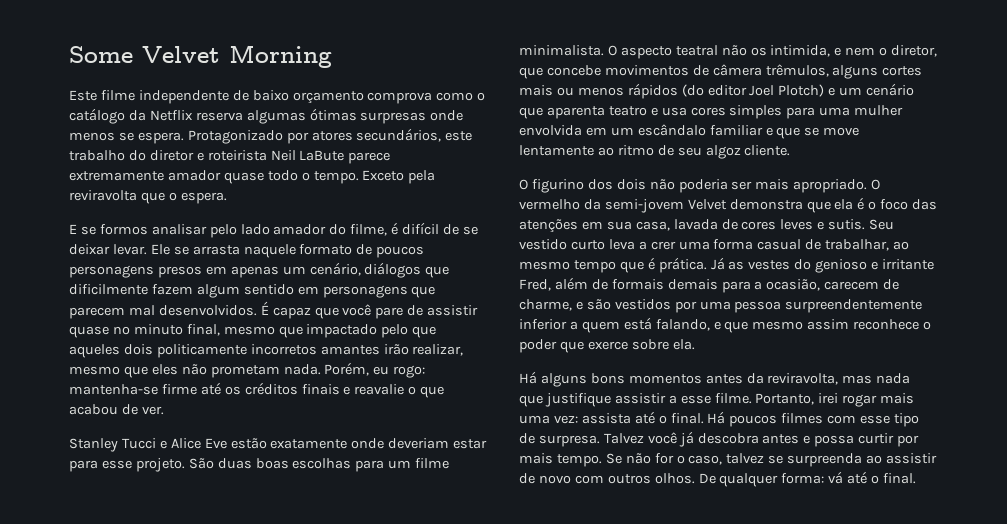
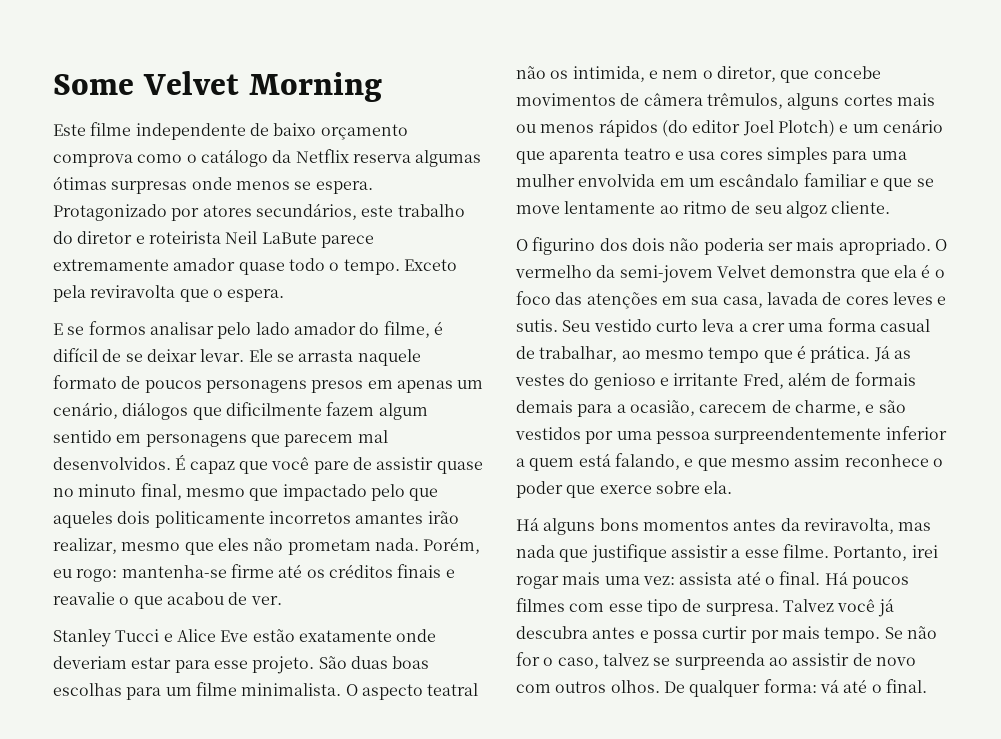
- Talvez você já descobra antes e possa curtir por mais tempo.
+ Talvez você já descubra antes e possa curtir por mais tempo.

